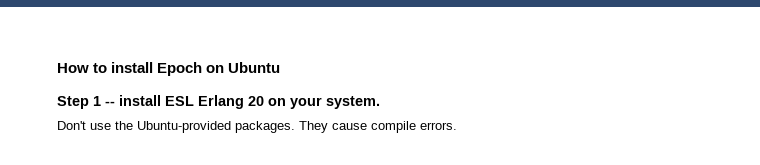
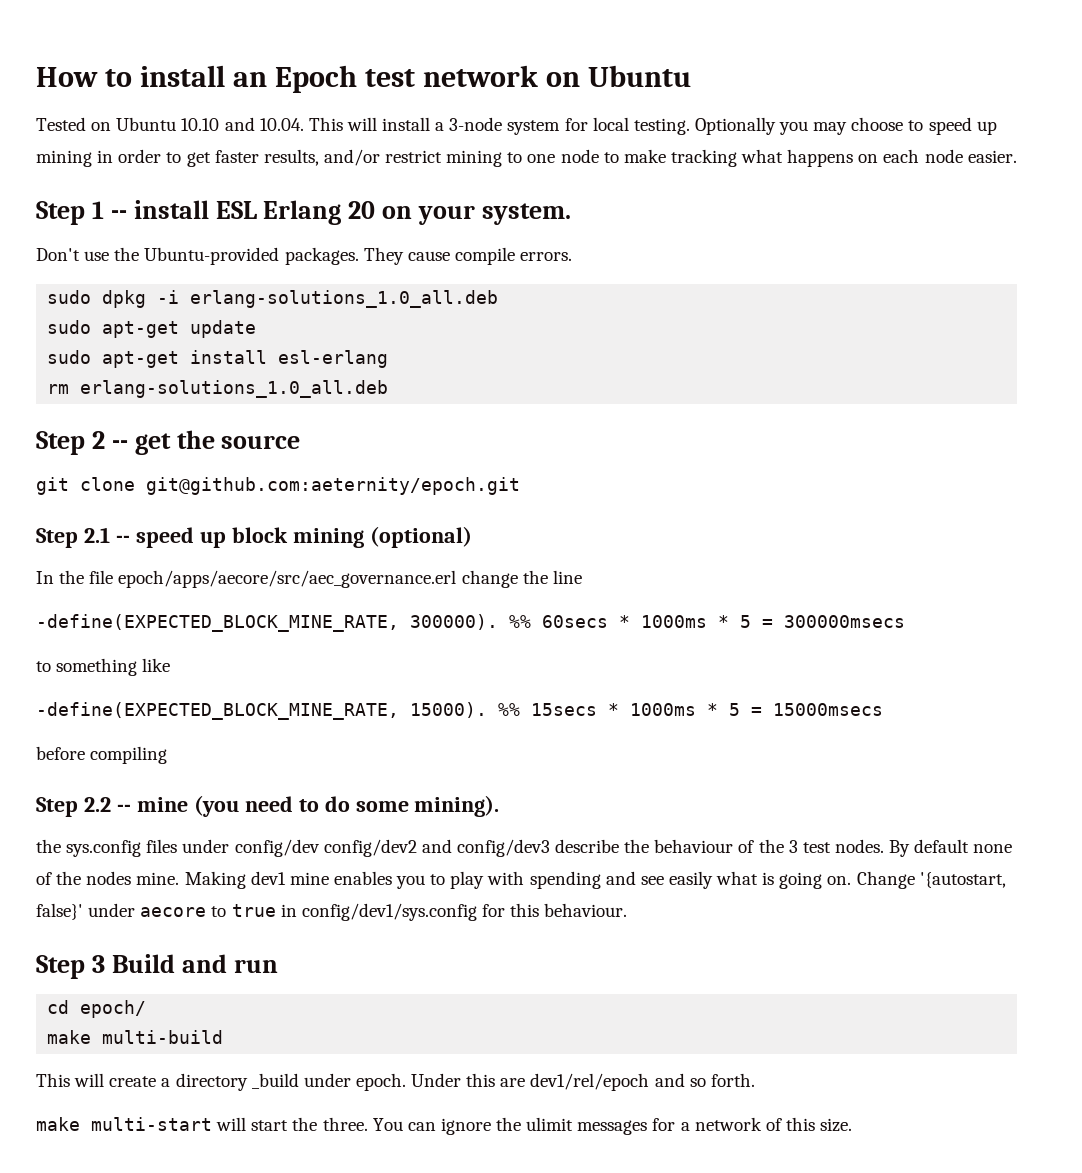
- How to install Epoch on Ubuntu
+ How to install an Epoch test network on Ubuntu
+ Tested on Ubuntu 10.10 and 10.04. This will install a 3-node system for local testing. Optionally you may choose to speed up mining in order to get faster results, and/or restrict mining to one node to make tracking what happens on each node easier.
+ sudo dpkg -i erlang-solutions_1.0_all.deb
+ sudo apt-get update
+ sudo apt-get install esl-erlang
+ rm erlang-solutions_1.0_all.deb
+ Step 2 -- get the source
+ git clone git@github.com:aeternity/epoch.git
+ Step 2.1 -- speed up block mining (optional)
+ In the file epoch/apps/aecore/src/aec_governance.erl change the line
+ -define(EXPECTED_BLOCK_MINE_RATE, 300000). %% 60secs * 1000ms * 5 = 300000msecs
+ to something like
+ -define(EXPECTED_BLOCK_MINE_RATE, 15000). %% 15secs * 1000ms * 5 = 15000msecs
+ before compiling
+ Step 2.2 -- mine (you need to do some mining).
+ the sys.config files under config/dev config/dev2 and config/dev3 describe the behaviour of the 3 test nodes. By default none of the nodes mine. Making dev1 mine enables you to play with spending and see easily what is going on. Change '{autostart, false}' under aecore to true in config/dev1/sys.config for this behaviour.
+ Step 3 Build and run
+ cd epoch/
+ make multi-build
+ This will create a directory _build under epoch. Under this are dev1/rel/epoch and so forth.
+ make multi-start will start the three. You can ignore the ulimit messages for a network of this size.

